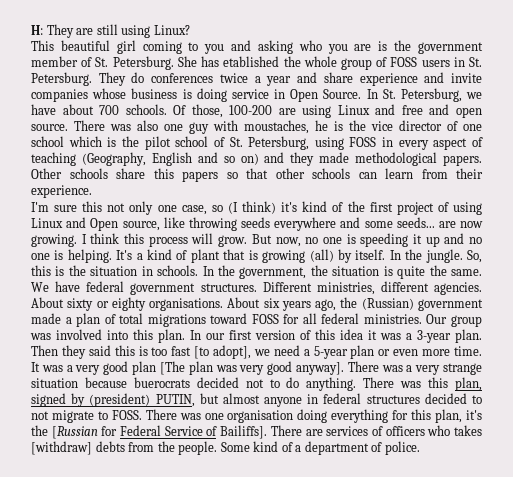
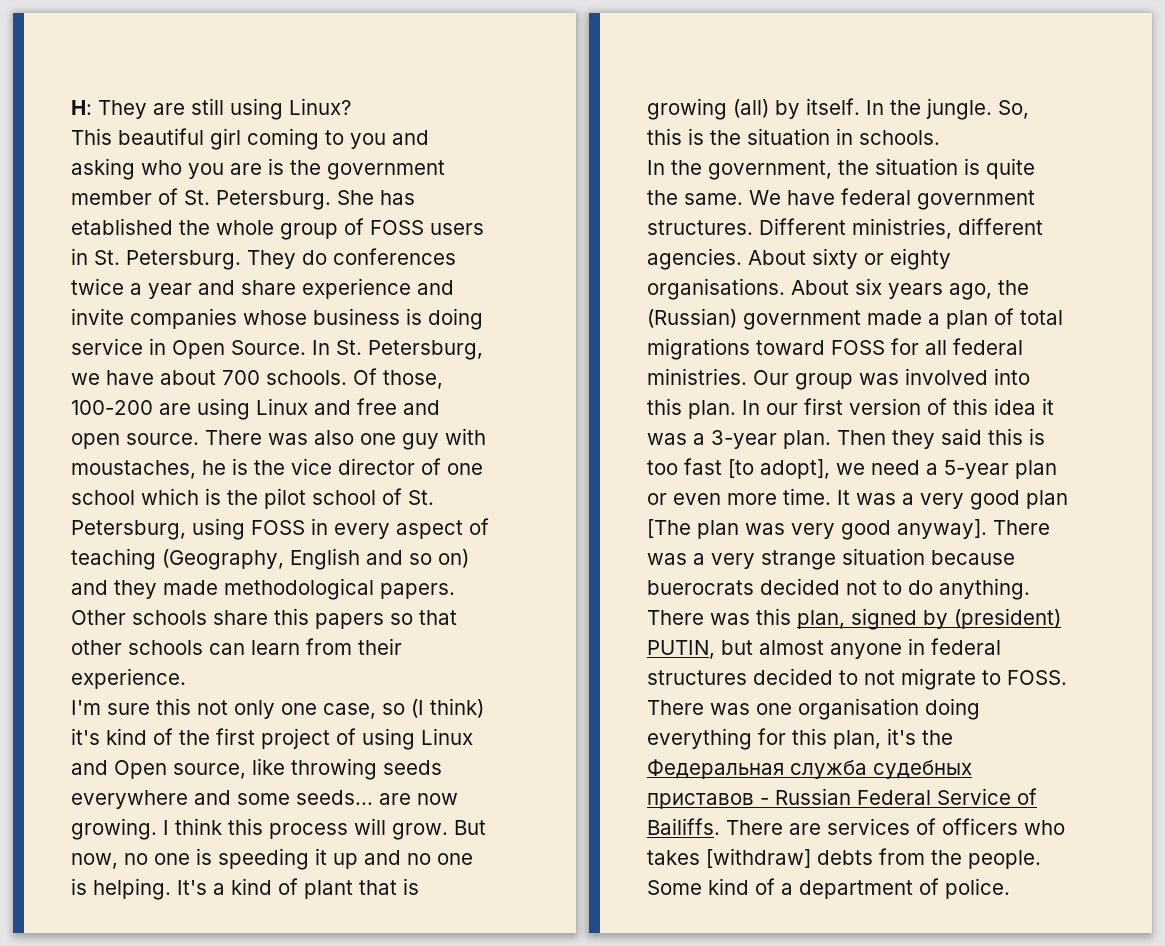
- So, this is the situation in schools. In the government, the situation is quite the same.
+ So, this is the situation in schools.
+ In the government, the situation is quite the same.
- There was one organisation doing everything for this plan, it's the [Russian for Federal Service of Bailiffs].
+ There was one organisation doing everything for this plan, it's the Федеральная служба судебных приставов - Russian Federal Service of Bailiffs.

